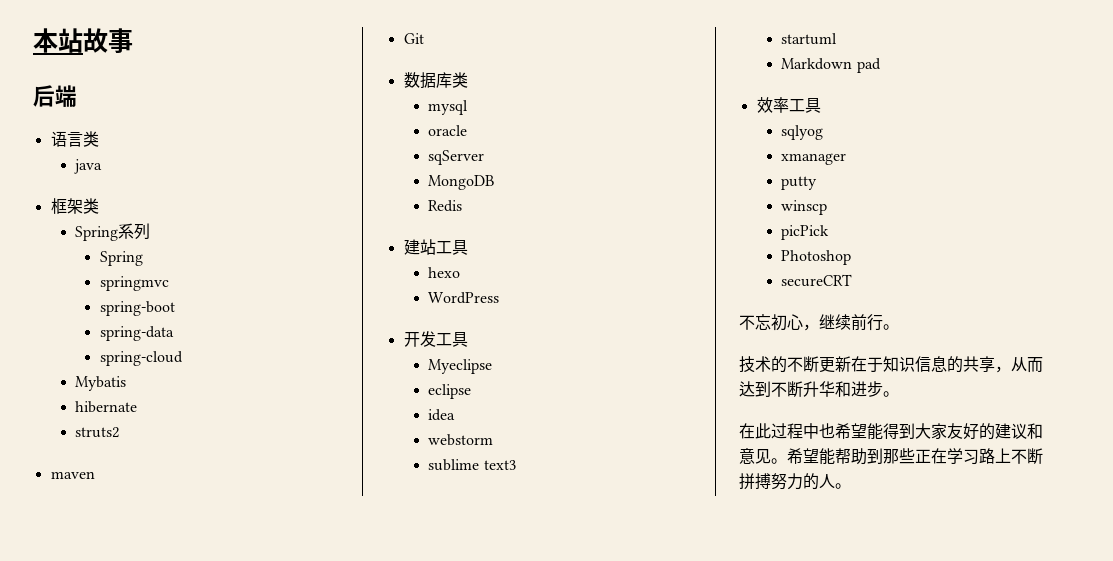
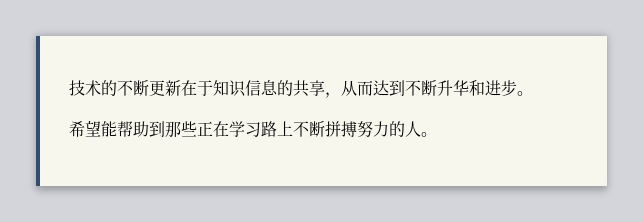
- 本站故事
- 后端
- 语言类
- java
- 框架类
- Spring系列
- Spring
- springmvc
- spring-boot
- spring-data
- spring-cloud
- Mybatis
- hibernate
- struts2
- maven
- Git
- 数据库类
- mysql
- oracle
- sqServer
- MongoDB
- Redis
- 建站工具
- hexo
- WordPress
- 开发工具
- Myeclipse
- eclipse
- idea
- webstorm
- sublime text3
- startuml
- Markdown pad
- 效率工具
- sqlyog
- xmanager
- putty
- winscp
- picPick
- Photoshop
- secureCRT
- 不忘初心，继续前行。
- 在此过程中也希望能得到大家友好的建议和意见。

